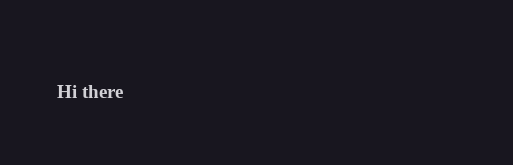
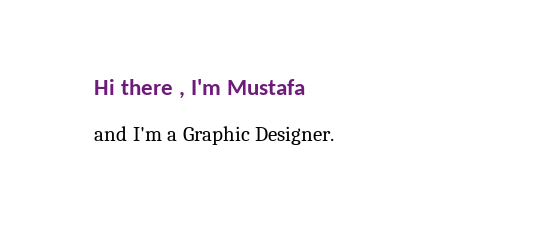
- Hi there
+ Hi there , I'm Mustafa
+ and I'm a Graphic Designer.

